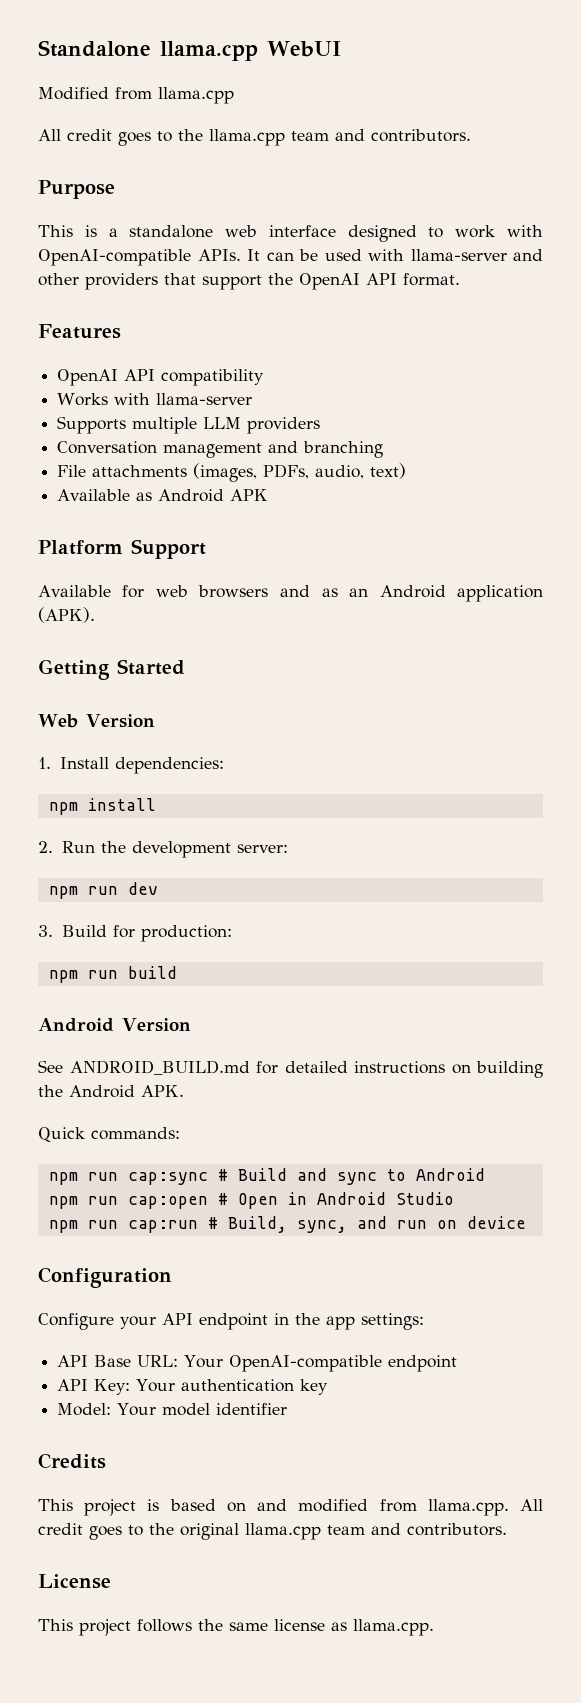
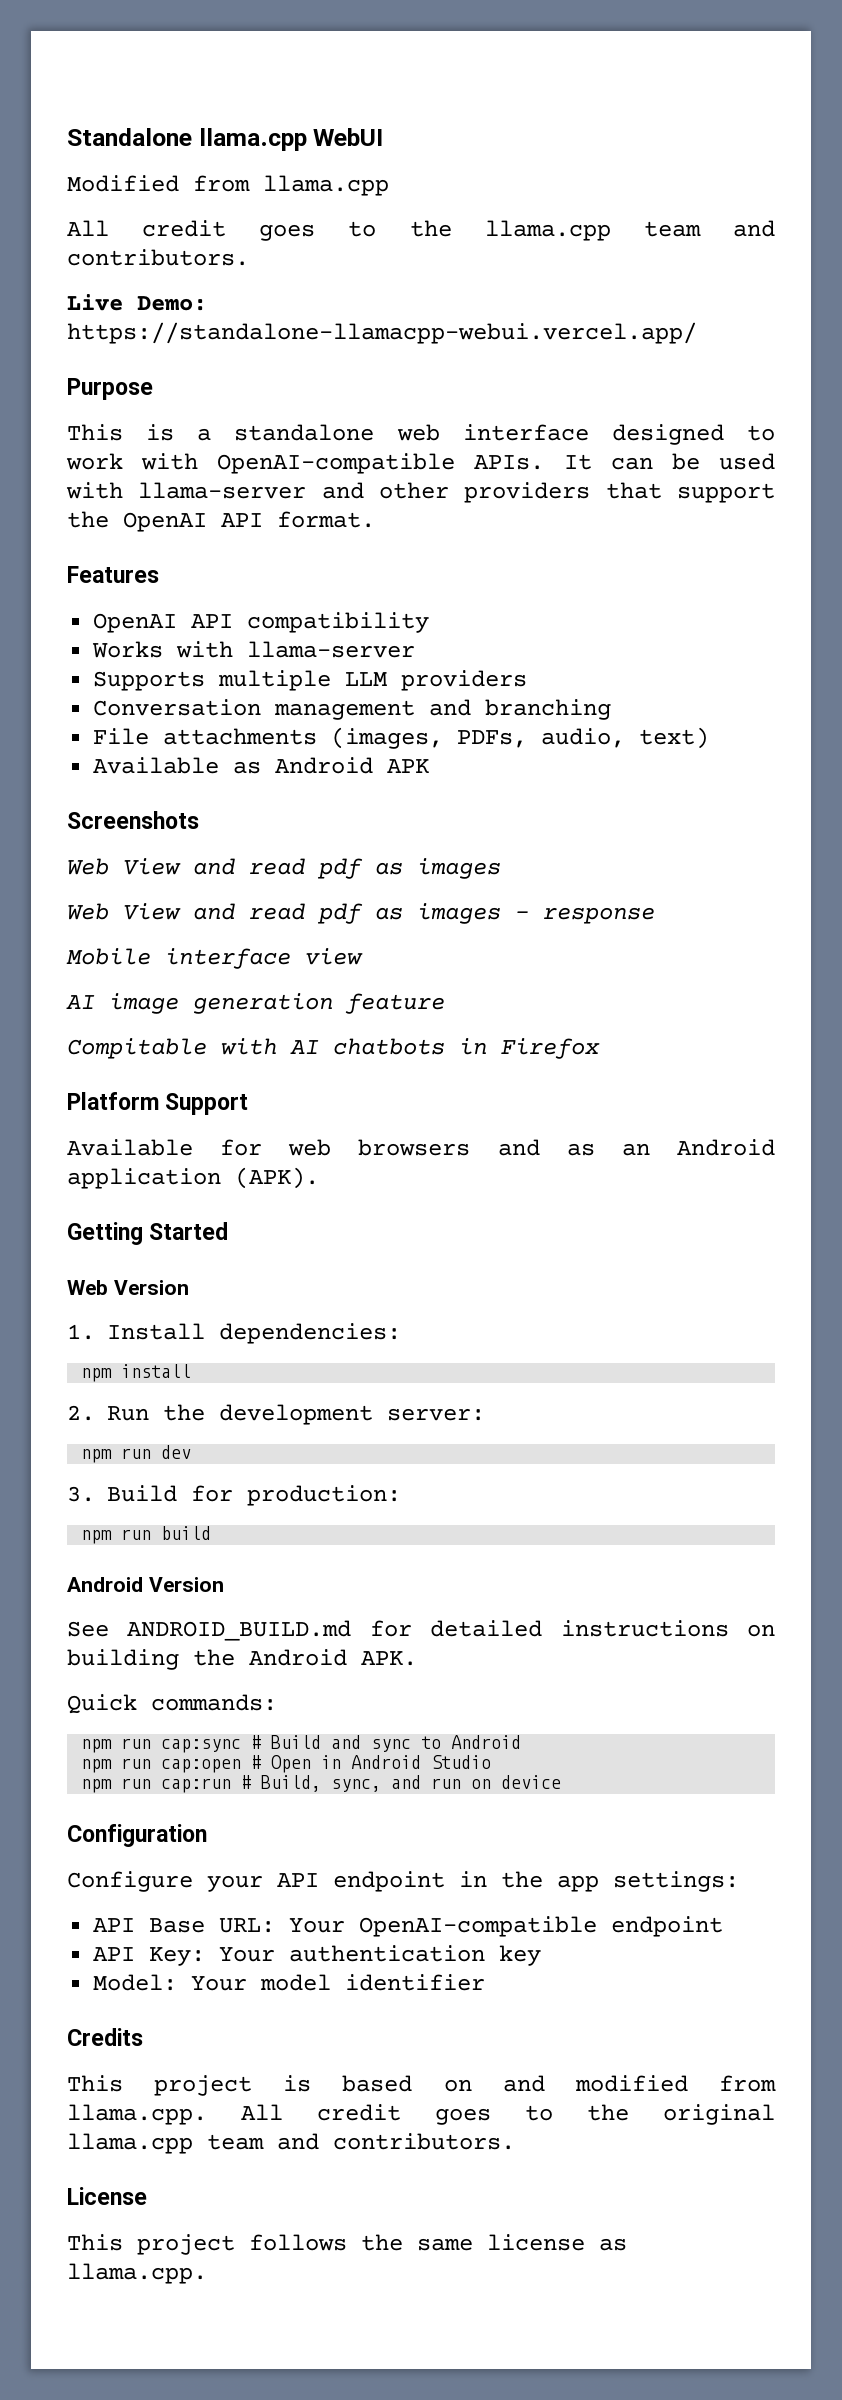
+ Live Demo: https://standalone-llamacpp-webui.vercel.app/
+ Screenshots
+ Web View and read pdf as images
+ Web View and read pdf as images - response
+ Mobile interface view
+ AI image generation feature
+ Compitable with AI chatbots in Firefox

